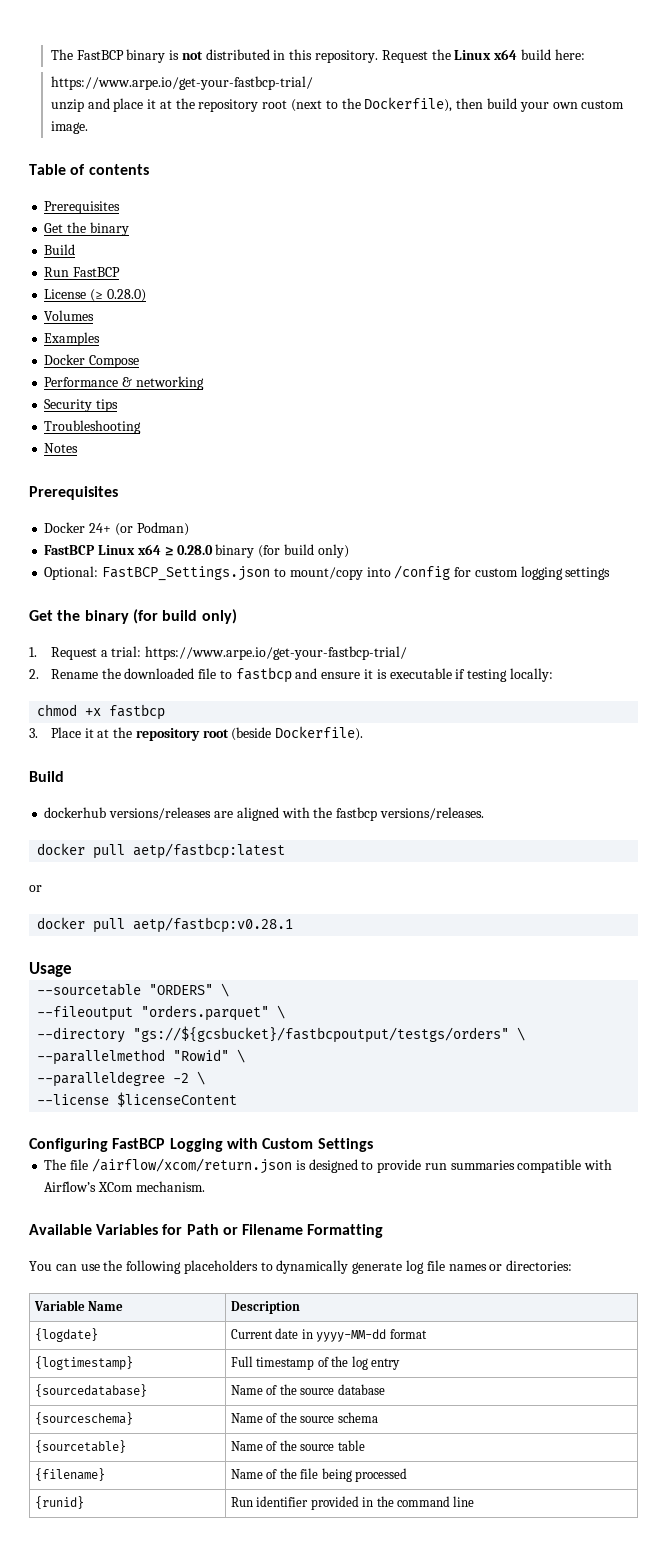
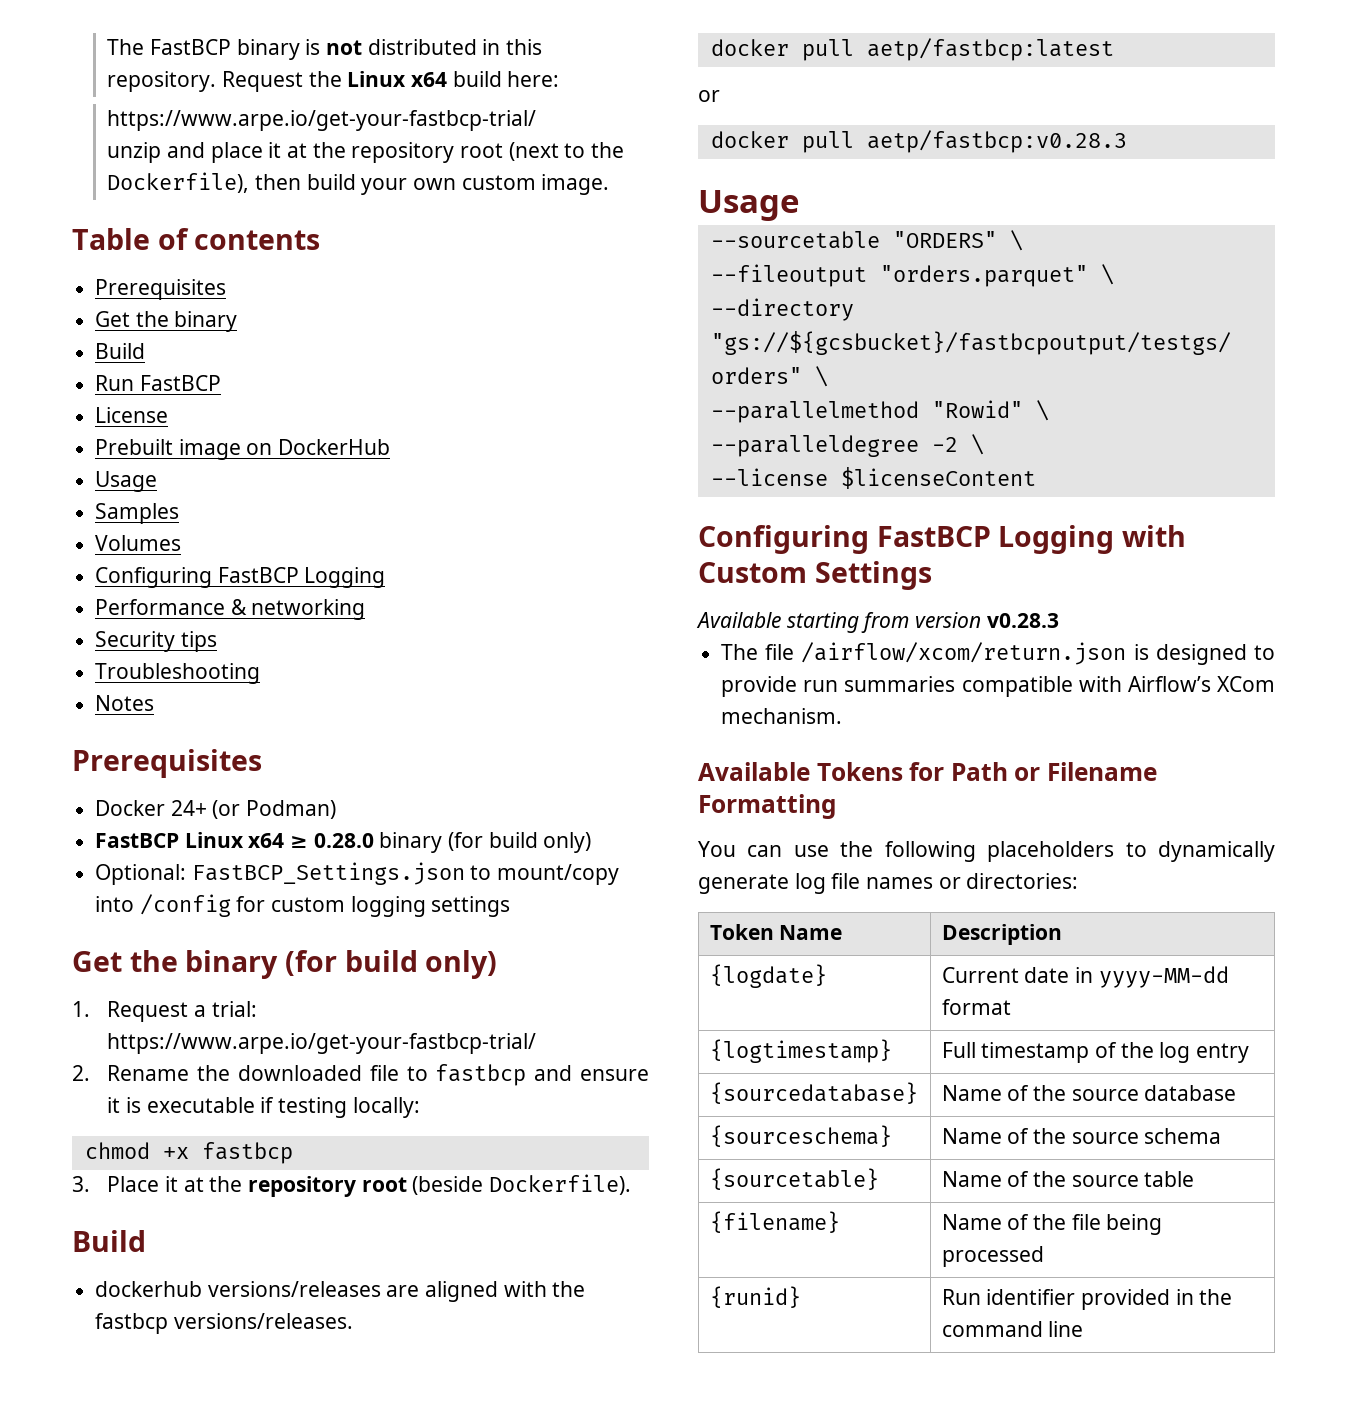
- License (≥ 0.28.0)
+ License
+ Prebuilt image on DockerHub
+ Usage
+ Samples
  Volumes
- Examples
- Docker Compose
+ Configuring FastBCP Logging
- docker pull aetp/fastbcp:v0.28.1
+ docker pull aetp/fastbcp:v0.28.3
+ Available starting from version v0.28.3
- Available Variables for Path or Filename Formatting
+ Available Tokens for Path or Filename Formatting
- Variable Name | Description
+ Token Name | Description

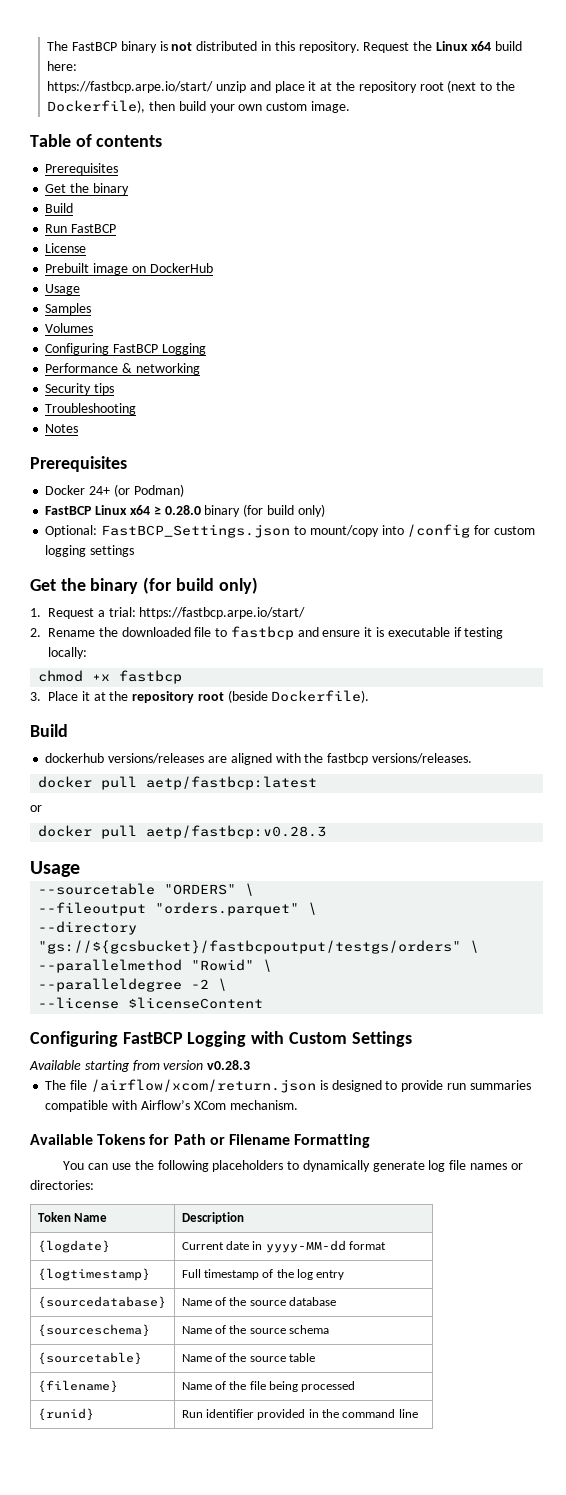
  Request the Linux x64 build here:
- https://www.arpe.io/get-your-fastbcp-trial/
- unzip and place it at the repository root (next to the Dockerfile), then build your own custom image.
+ https://fastbcp.arpe.io/start/ unzip and place it at the repository root (next to the Dockerfile), then build your own custom image.
- 1. Request a trial: https://www.arpe.io/get-your-fastbcp-trial/
+ 1. Request a trial: https://fastbcp.arpe.io/start/

